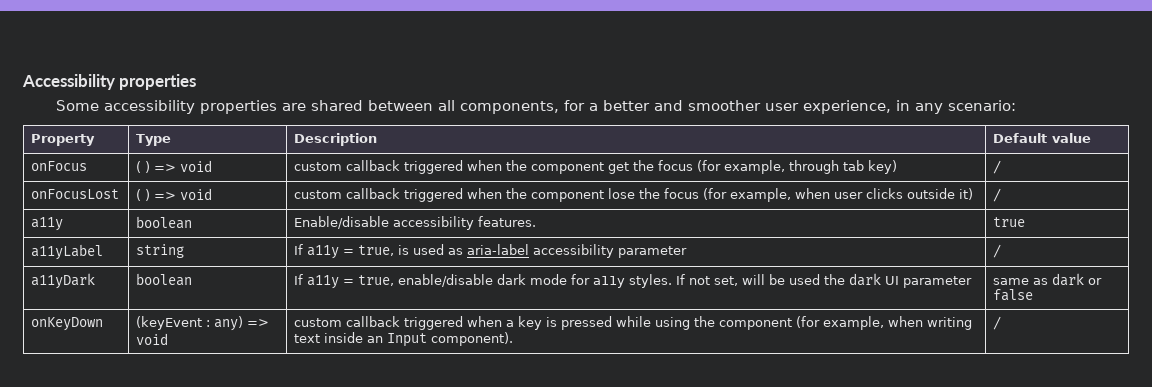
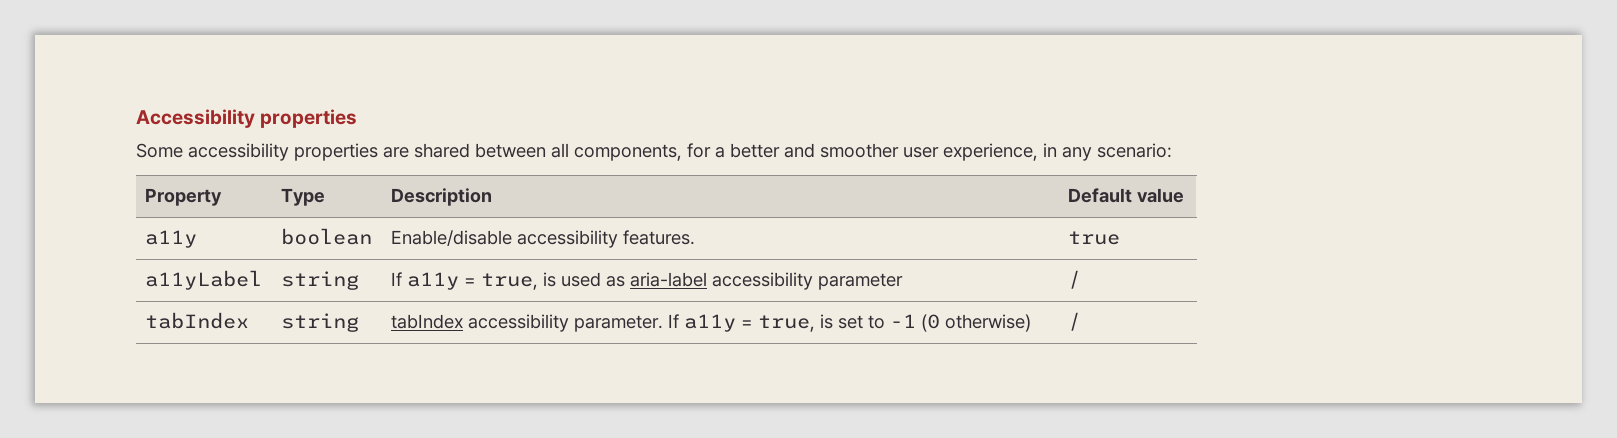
- onFocus | ( ) => void | custom callback triggered when the component get the focus (for example, through tab key) | /
- onFocusLost | ( ) => void | custom callback triggered when the component lose the focus (for example, when user clicks outside it) | /
- a11yDark | boolean | If a11y = true, enable/disable dark mode for a11y styles. If not set, will be used the dark UI parameter | same as dark or false
- onKeyDown | (keyEvent : any) => void | custom callback triggered when a key is pressed while using the component (for example, when writing text inside an Input component). | /
+ tabIndex | string | tabIndex accessibility parameter. If a11y = true, is set to -1 (0 otherwise) | /

